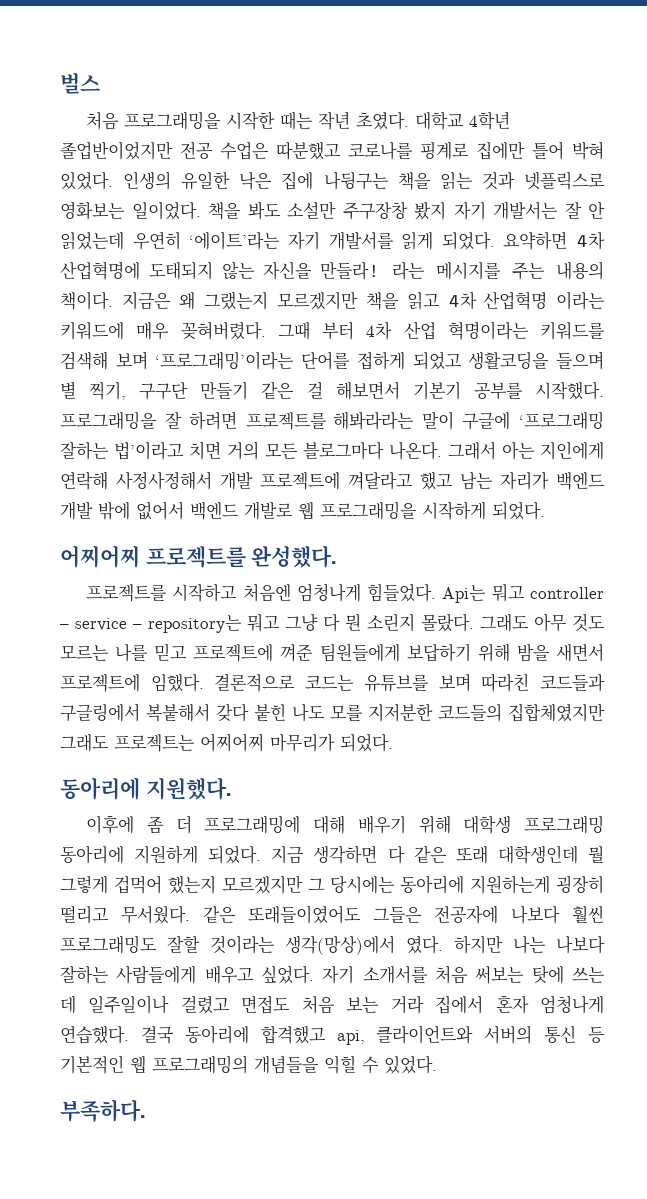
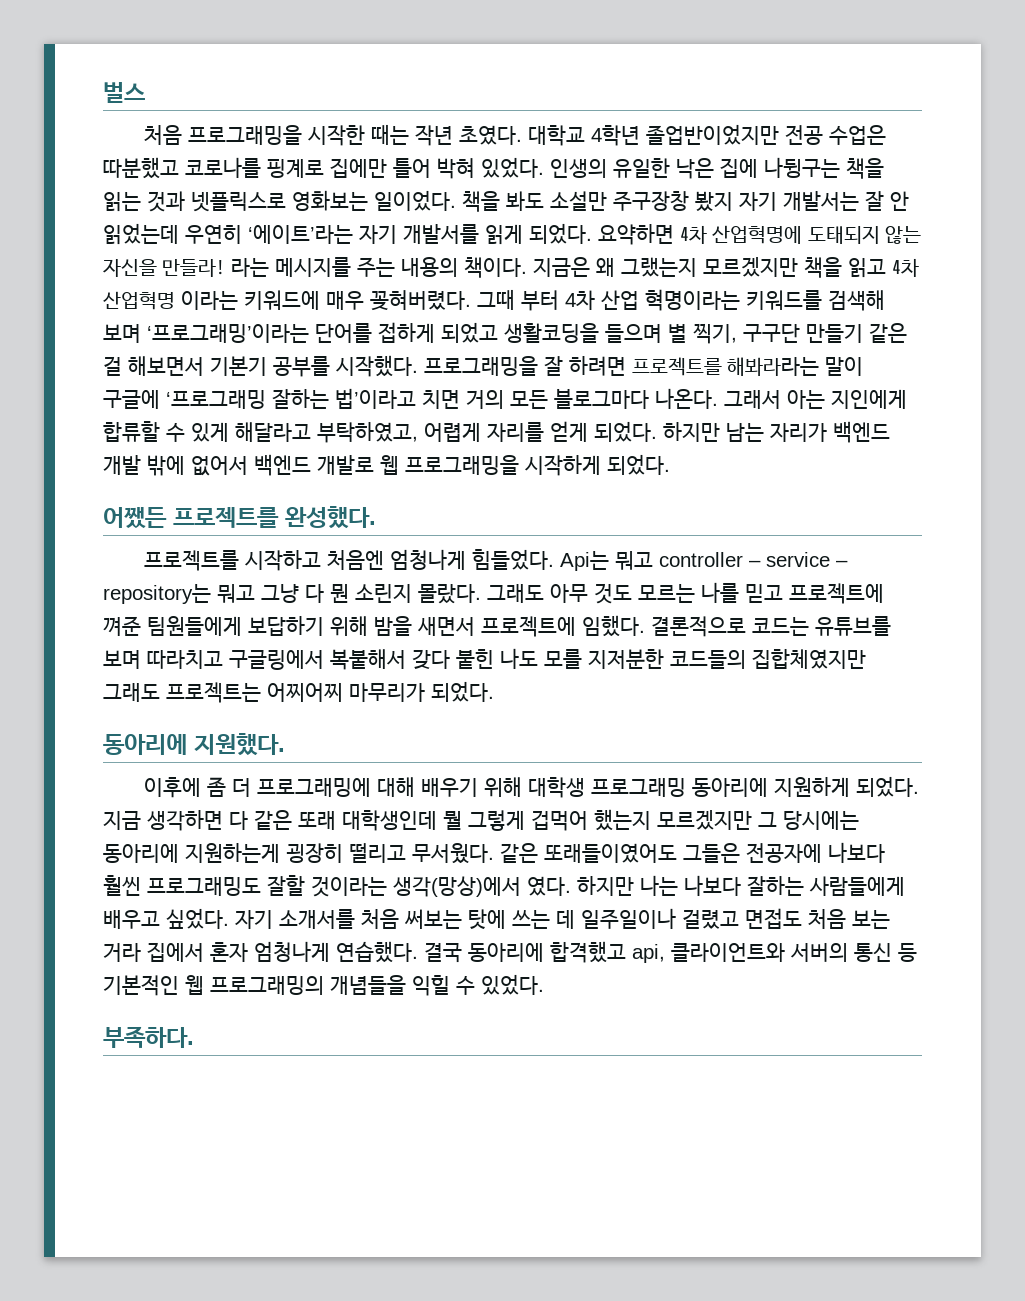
- 그래서 아는 지인에게 연락해 사정사정해서 개발 프로젝트에 껴달라고 했고 남는 자리가 백엔드 개발 밖에 없어서 백엔드 개발로 웹 프로그래밍을 시작하게 되었다.
+ 그래서 아는 지인에게 합류할 수 있게 해달라고 부탁하였고, 어렵게 자리를 얻게 되었다. 하지만 남는 자리가 백엔드 개발 밖에 없어서 백엔드 개발로 웹 프로그래밍을 시작하게 되었다.
- 어찌어찌 프로젝트를 완성했다.
+ 어쨌든 프로젝트를 완성했다.
- 결론적으로 코드는 유튜브를 보며 따라친 코드들과 구글링에서 복붙해서 갖다 붙힌 나도 모를 지저분한 코드들의 집합체였지만 그래도 프로젝트는 어찌어찌 마무리가 되었다.
+ 결론적으로 코드는 유튜브를 보며 따라치고 구글링에서 복붙해서 갖다 붙힌 나도 모를 지저분한 코드들의 집합체였지만 그래도 프로젝트는 어찌어찌 마무리가 되었다.

